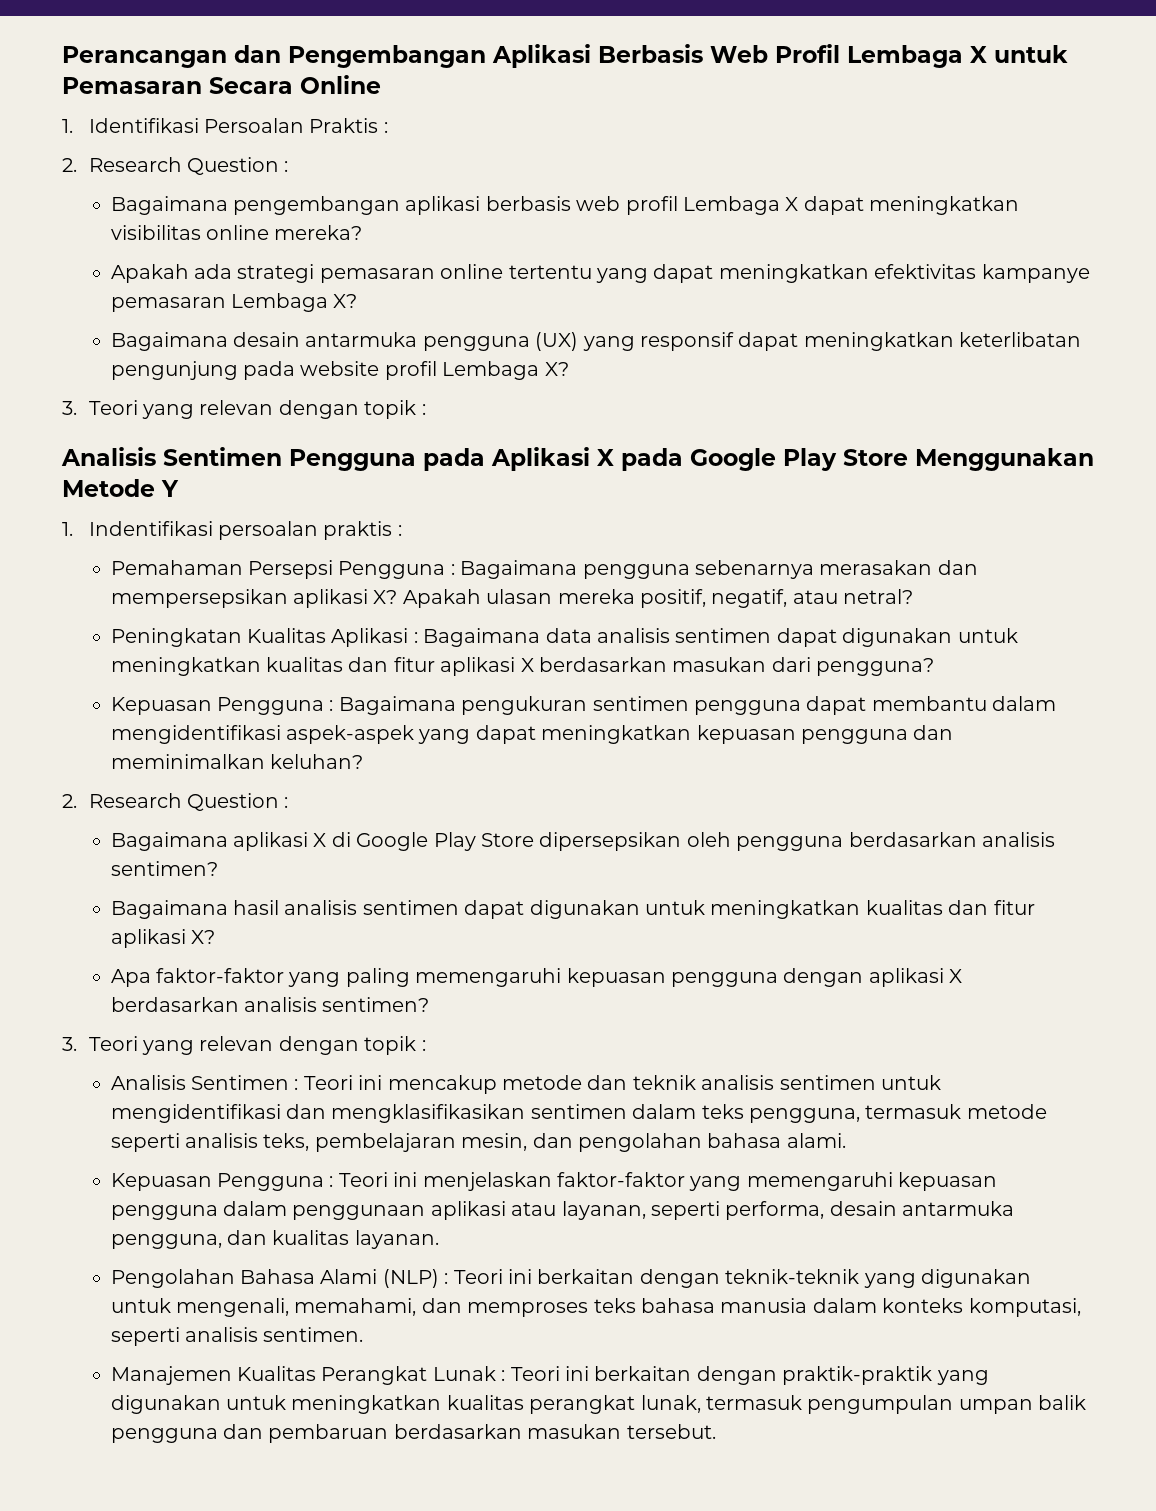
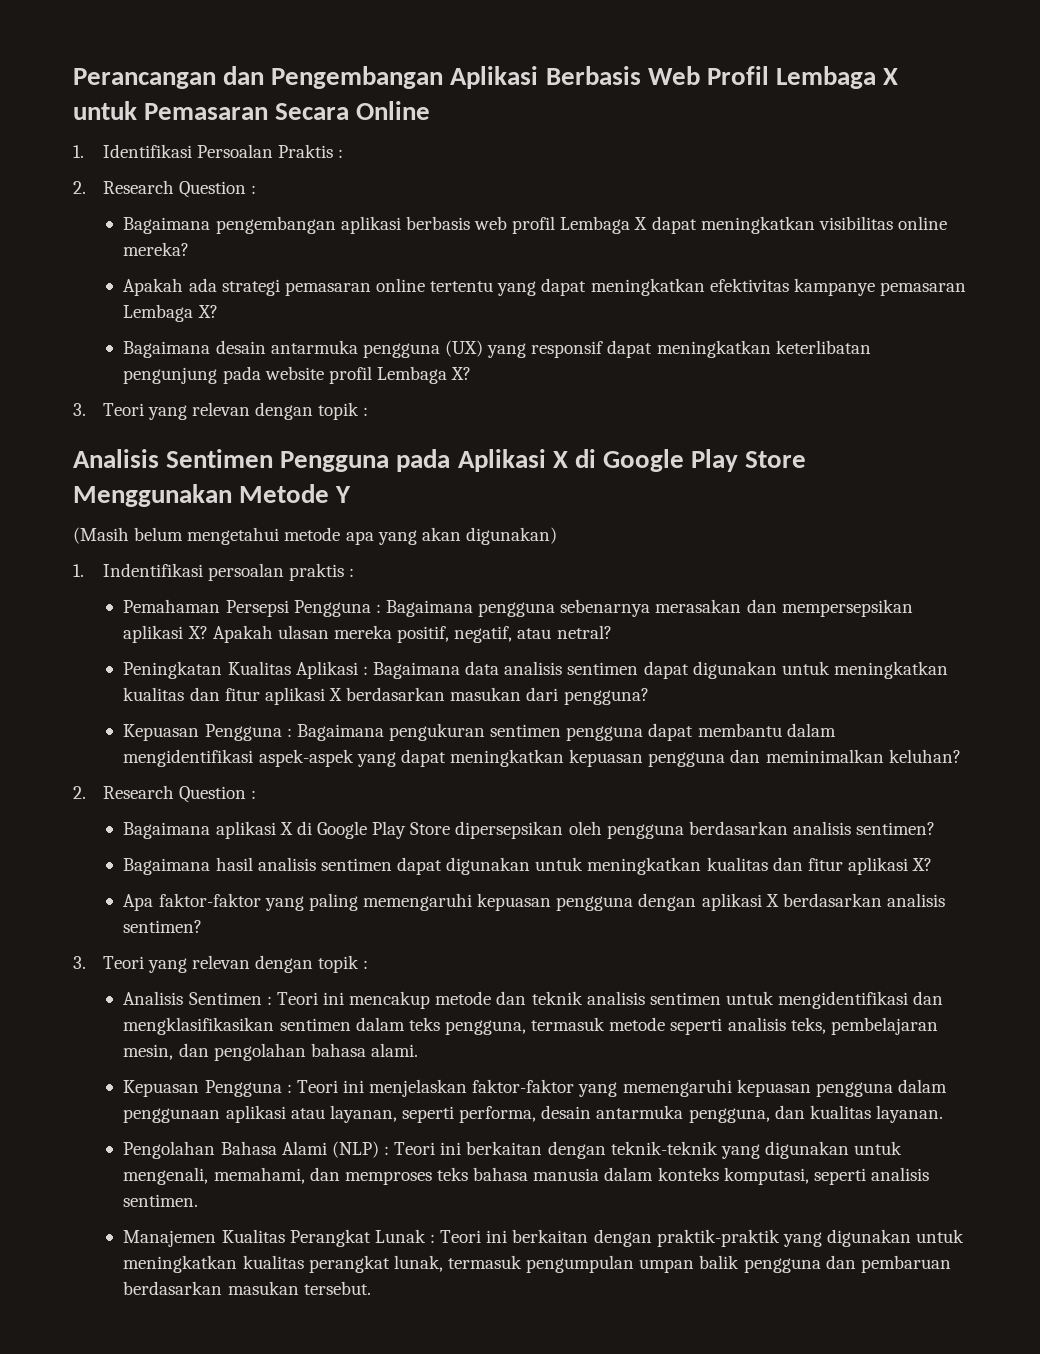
- Analisis Sentimen Pengguna pada Aplikasi X pada Google Play Store Menggunakan Metode Y
+ Analisis Sentimen Pengguna pada Aplikasi X di Google Play Store Menggunakan Metode Y
+ (Masih belum mengetahui metode apa yang akan digunakan)

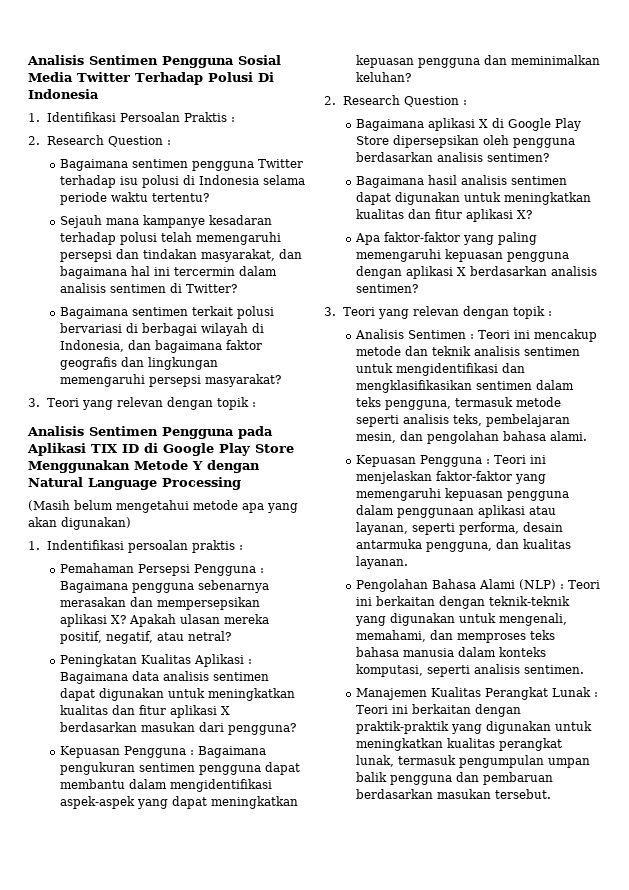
- Perancangan dan Pengembangan Aplikasi Berbasis Web Profil Lembaga X untuk Pemasaran Secara Online
+ Analisis Sentimen Pengguna Sosial Media Twitter Terhadap Polusi Di Indonesia
- Bagaimana pengembangan aplikasi berbasis web profil Lembaga X dapat meningkatkan visibilitas online mereka?
- Apakah ada strategi pemasaran online tertentu yang dapat meningkatkan efektivitas kampanye pemasaran Lembaga X?
- Bagaimana desain antarmuka pengguna (UX) yang responsif dapat meningkatkan keterlibatan pengunjung pada website profil Lembaga X?
+ Bagaimana sentimen pengguna Twitter terhadap isu polusi di Indonesia selama periode waktu tertentu?
+ Sejauh mana kampanye kesadaran terhadap polusi telah memengaruhi persepsi dan tindakan masyarakat, dan bagaimana hal ini tercermin dalam analisis sentimen di Twitter?
+ Bagaimana sentimen terkait polusi bervariasi di berbagai wilayah di Indonesia, dan bagaimana faktor geografis dan lingkungan memengaruhi persepsi masyarakat?
- Analisis Sentimen Pengguna pada Aplikasi X di Google Play Store Menggunakan Metode Y
+ Analisis Sentimen Pengguna pada Aplikasi TIX ID di Google Play Store Menggunakan Metode Y dengan Natural Language Processing

